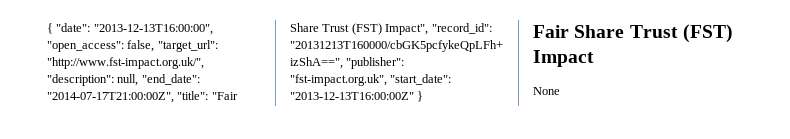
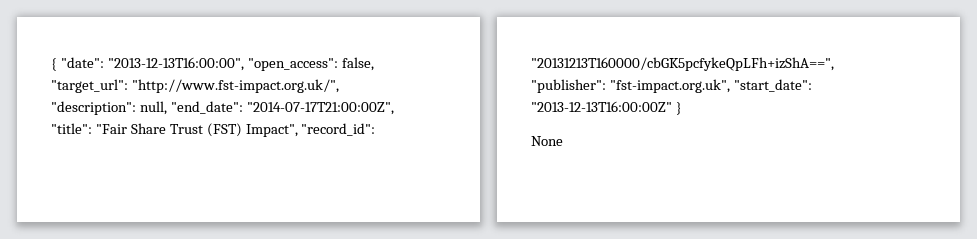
- Fair Share Trust (FST) Impact

